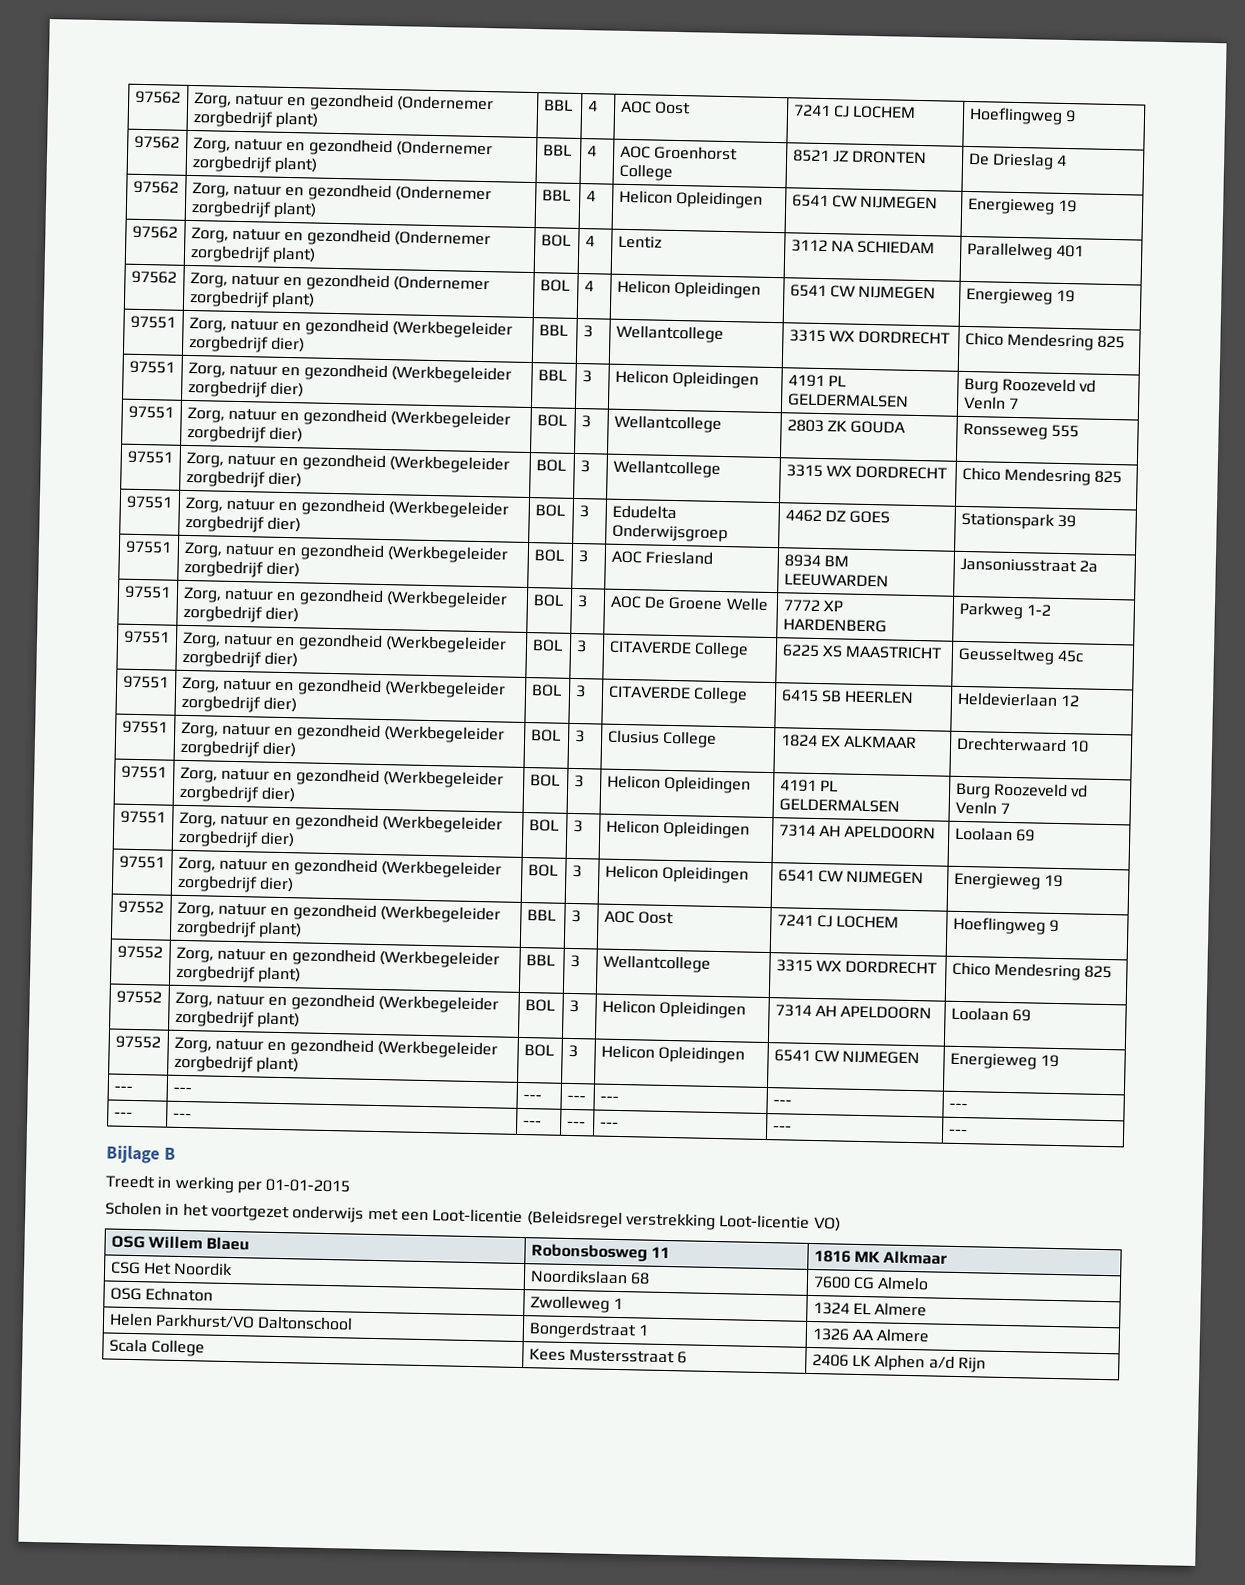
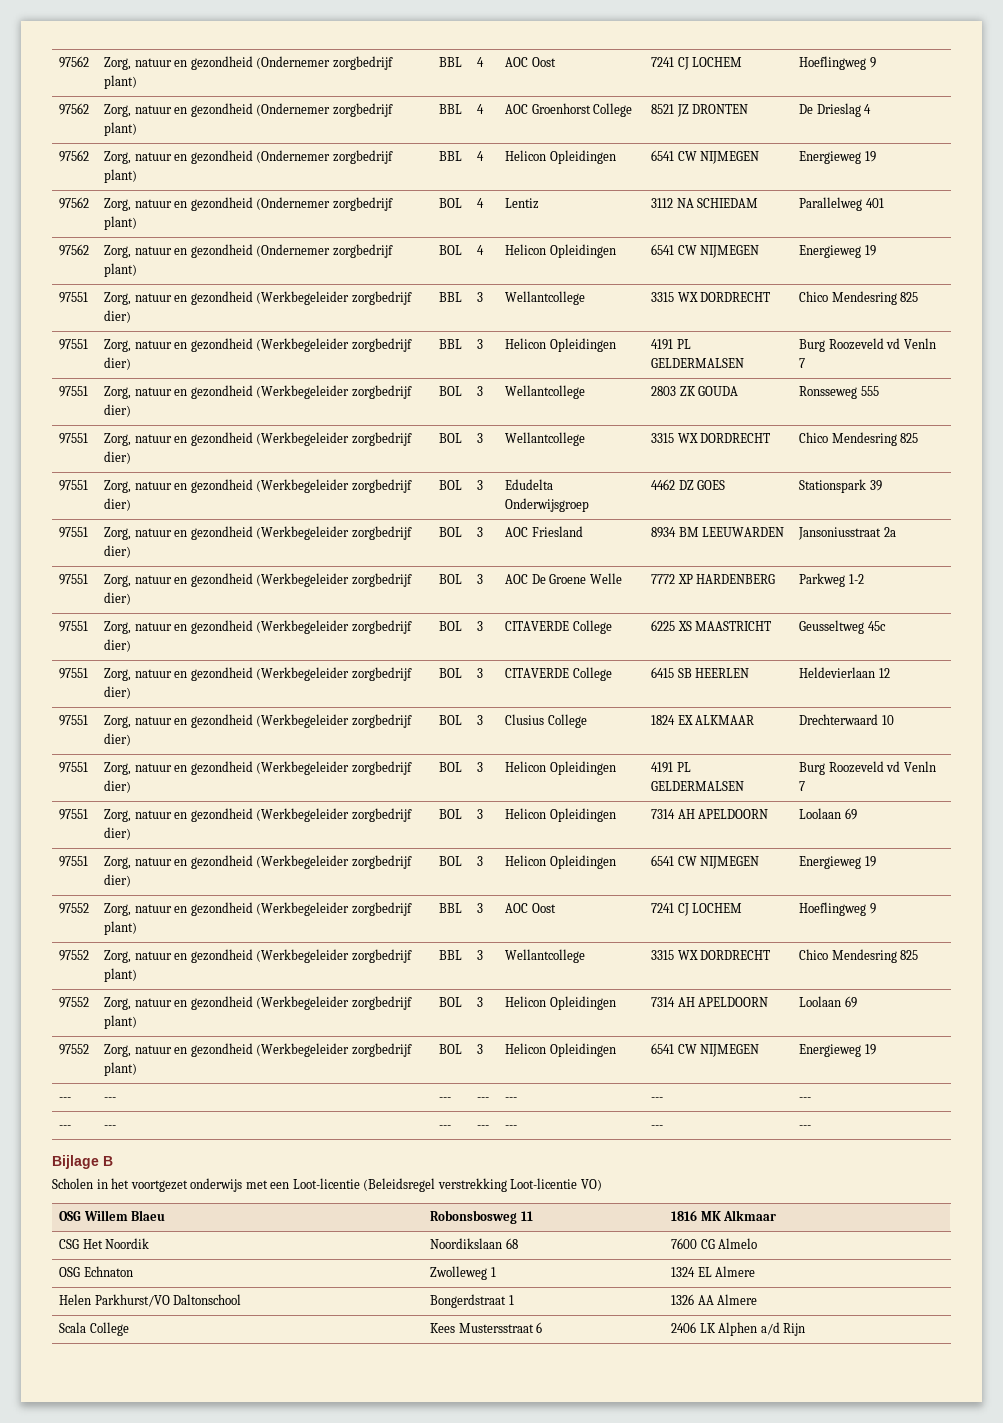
- Treedt in werking per 01-01-2015

